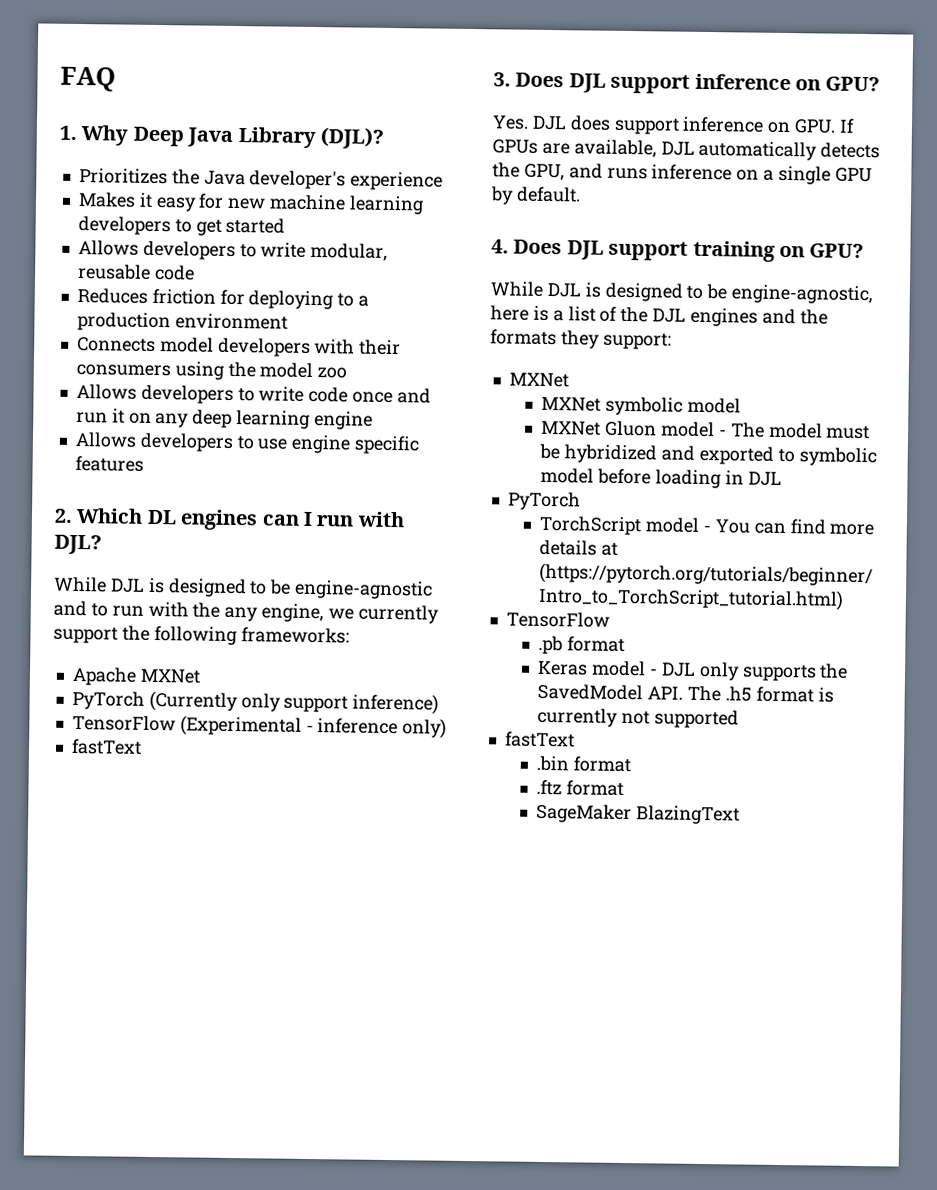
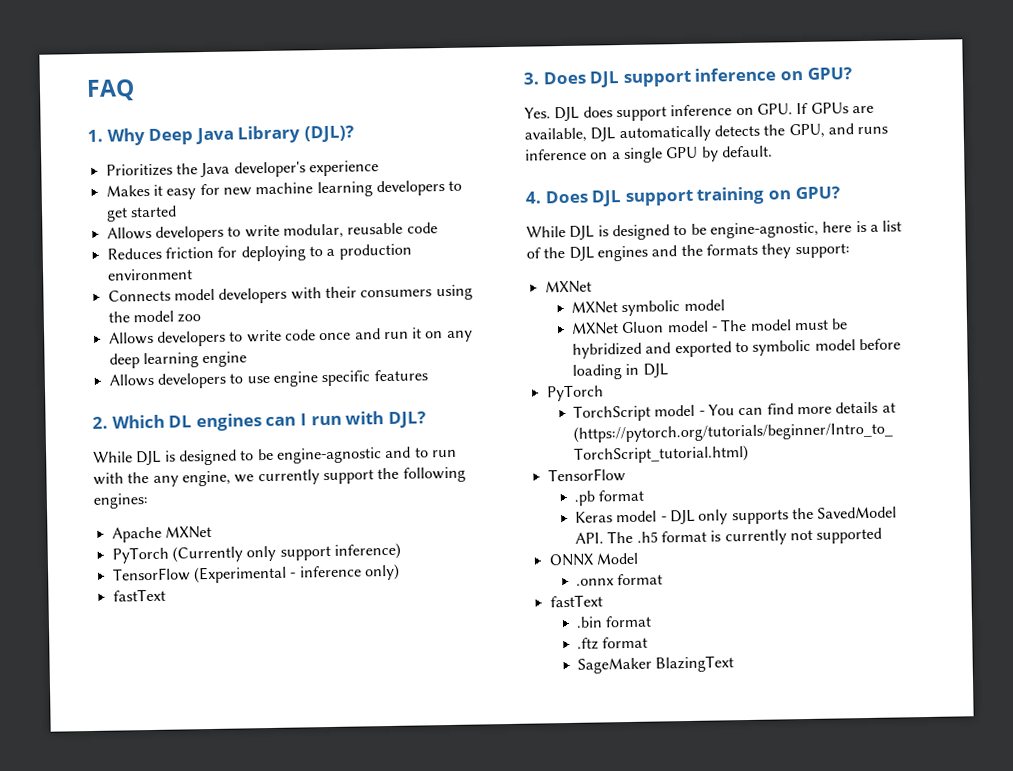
- While DJL is designed to be engine-agnostic and to run with the any engine, we currently support the following frameworks:
+ While DJL is designed to be engine-agnostic and to run with the any engine, we currently support the following engines:
+ ONNX Model
+ .onnx format

